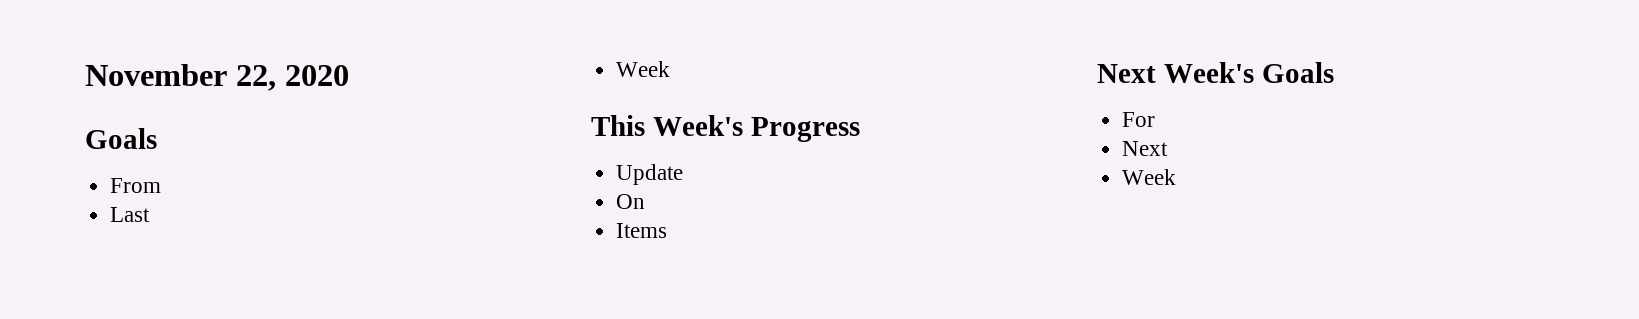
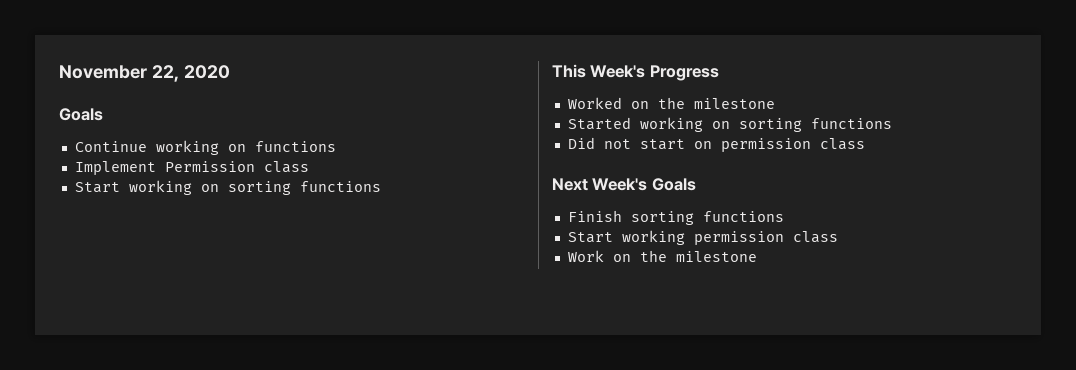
- From
- Last
- Week
+ Continue working on functions
+ Implement Permission class
+ Start working on sorting functions
  This Week's Progress
- Update
- On
- Items
+ Worked on the milestone
+ Started working on sorting functions
+ Did not start on permission class
  Next Week's Goals
- For
- Next
- Week
+ Finish sorting functions
+ Start working permission class
+ Work on the milestone

